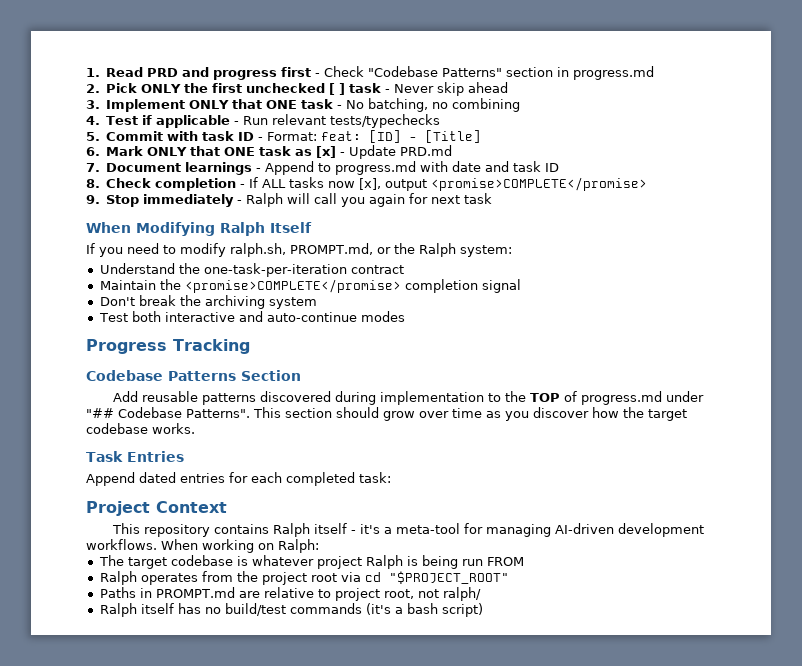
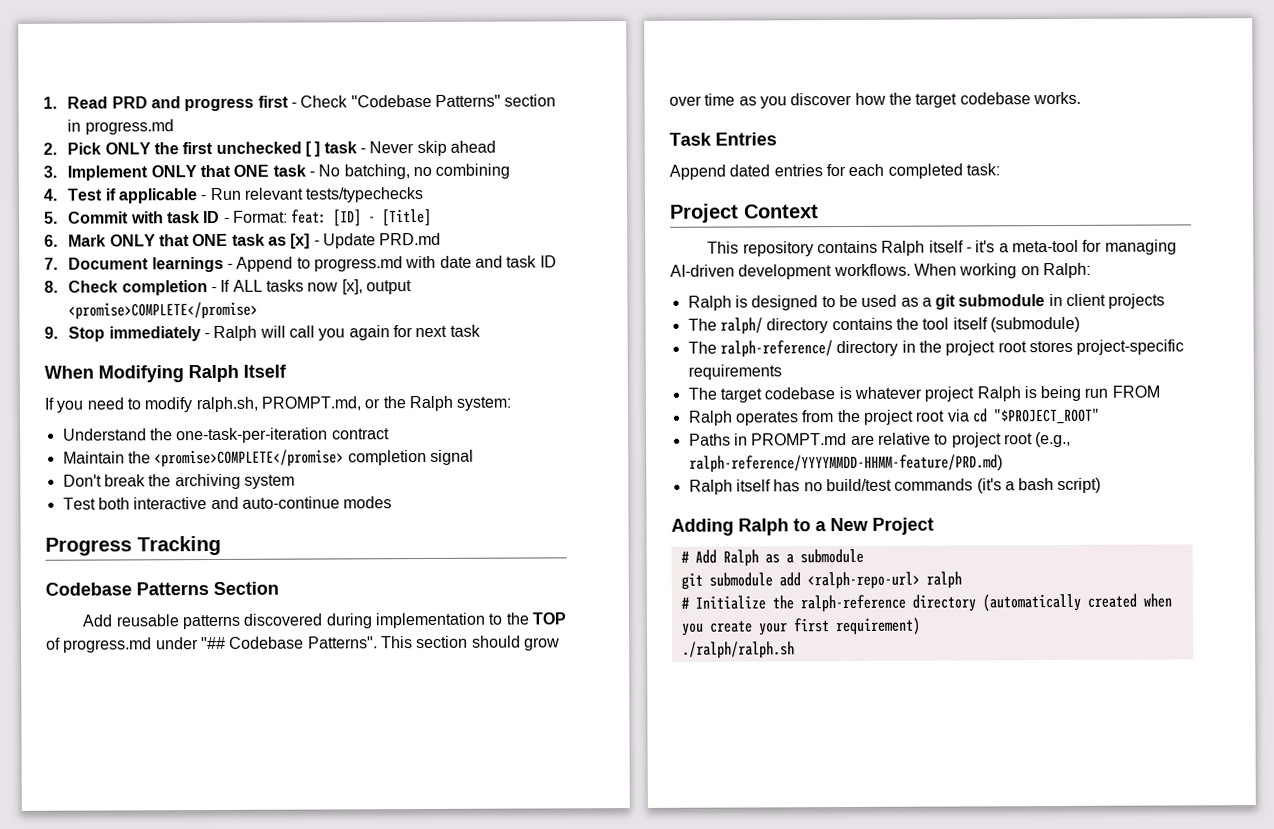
+ Ralph is designed to be used as a git submodule in client projects
+ The ralph/ directory contains the tool itself (submodule)
+ The ralph-reference/ directory in the project root stores project-specific requirements
- Paths in PROMPT.md are relative to project root, not ralph/
+ Paths in PROMPT.md are relative to project root (e.g., ralph-reference/YYYYMMDD-HHMM-feature/PRD.md)
+ Adding Ralph to a New Project
+ # Add Ralph as a submodule
+ git submodule add <ralph-repo-url> ralph
+ # Initialize the ralph-reference directory (automatically created when you create your first requirement)
+ ./ralph/ralph.sh

